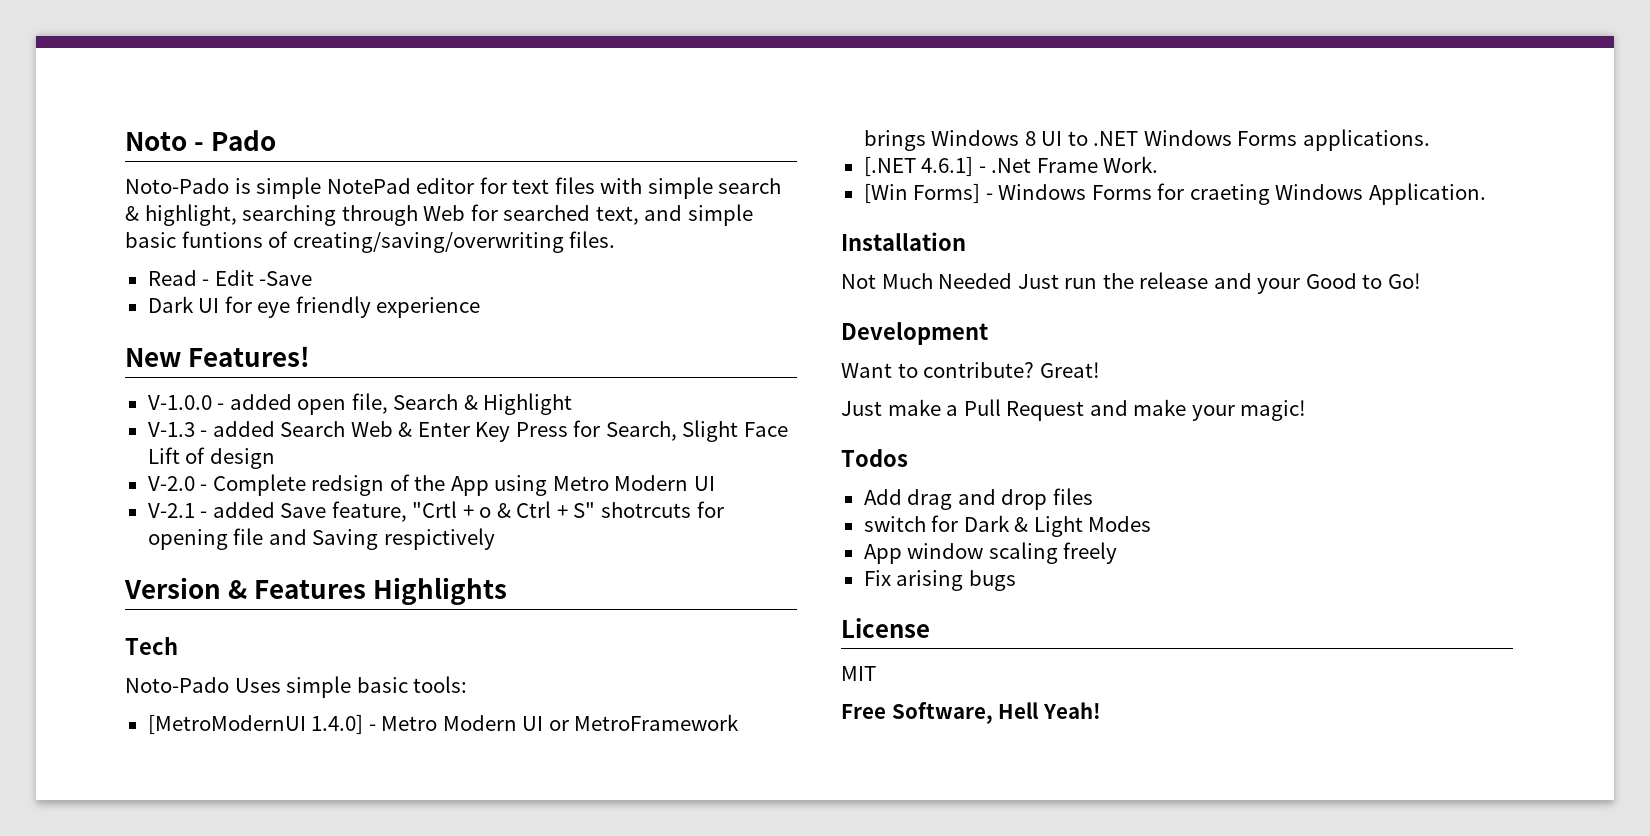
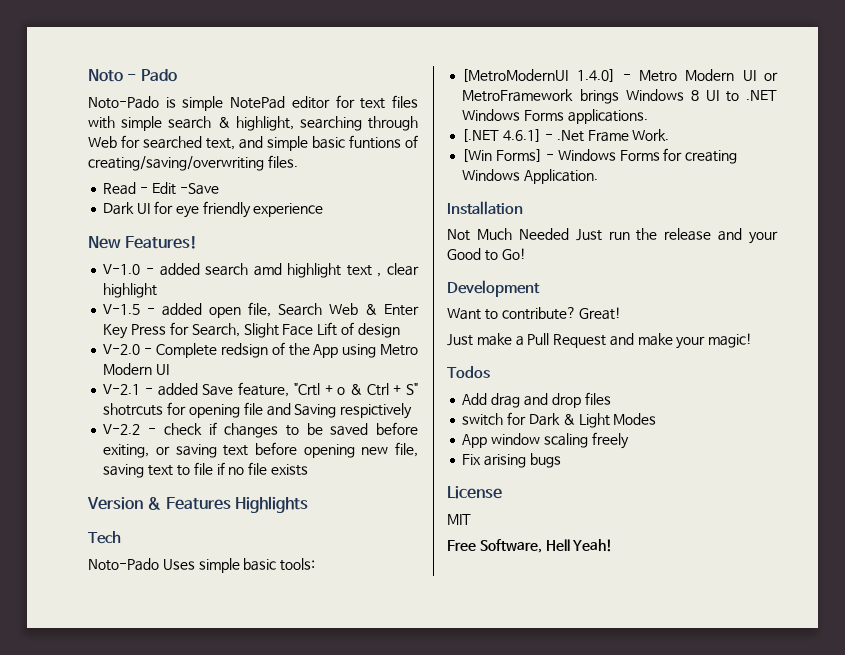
- V-1.0.0 - added open file, Search & Highlight
- V-1.3 - added Search Web & Enter Key Press for Search, Slight Face Lift of design
+ V-1.0 - added search amd highlight text , clear highlight
+ V-1.5 - added open file, Search Web & Enter Key Press for Search, Slight Face Lift of design
+ V-2.2 - check if changes to be saved before exiting, or saving text before opening new file, saving text to file if no file exists
- [Win Forms] - Windows Forms for craeting Windows Application.
+ [Win Forms] - Windows Forms for creating Windows Application.

